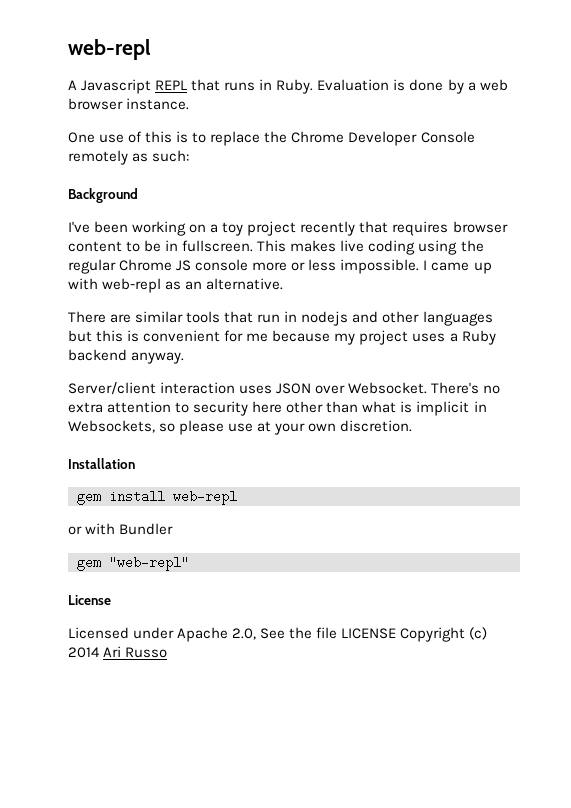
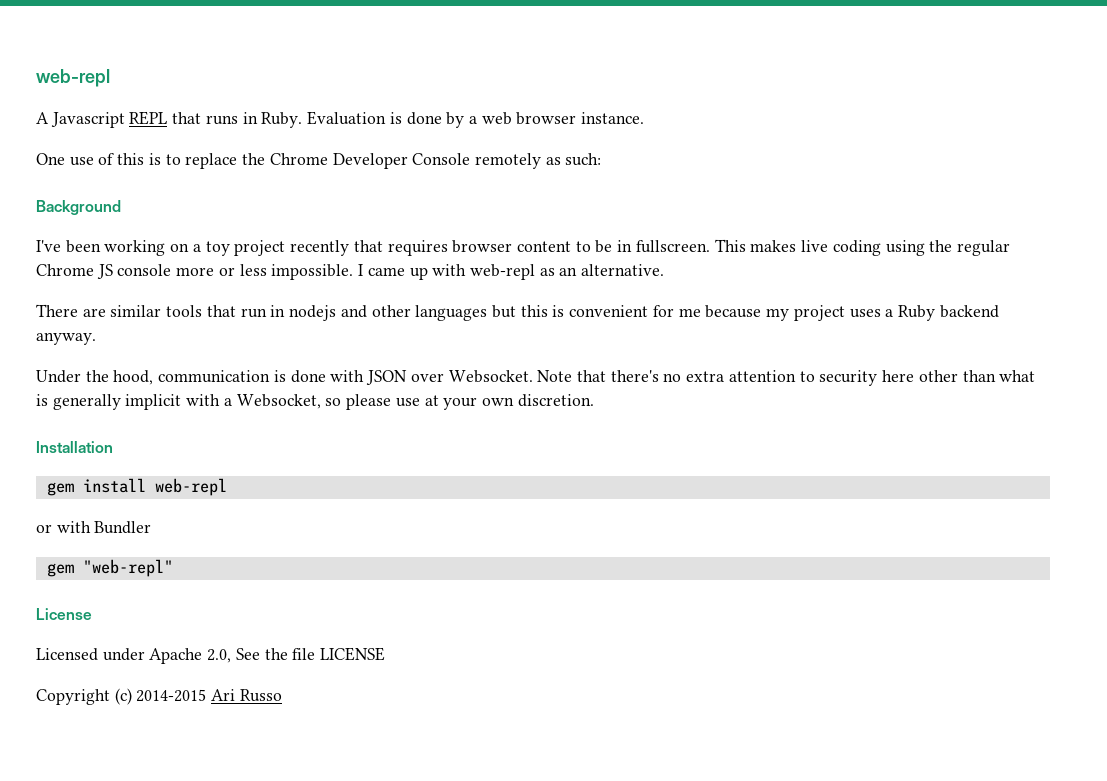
- Server/client interaction uses JSON over Websocket. There's no extra attention to security here other than what is implicit in Websockets, so please use at your own discretion.
+ Under the hood, communication is done with JSON over Websocket. Note that there's no extra attention to security here other than what is generally implicit with a Websocket, so please use at your own discretion.
- Licensed under Apache 2.0, See the file LICENSE Copyright (c) 2014 Ari Russo
+ Licensed under Apache 2.0, See the file LICENSE
+ Copyright (c) 2014-2015 Ari Russo

